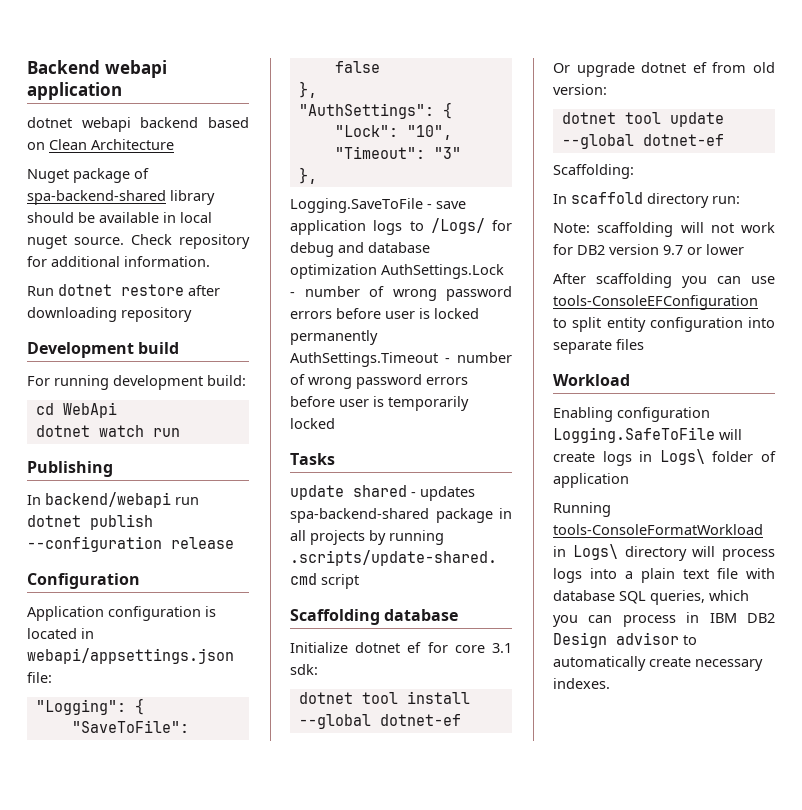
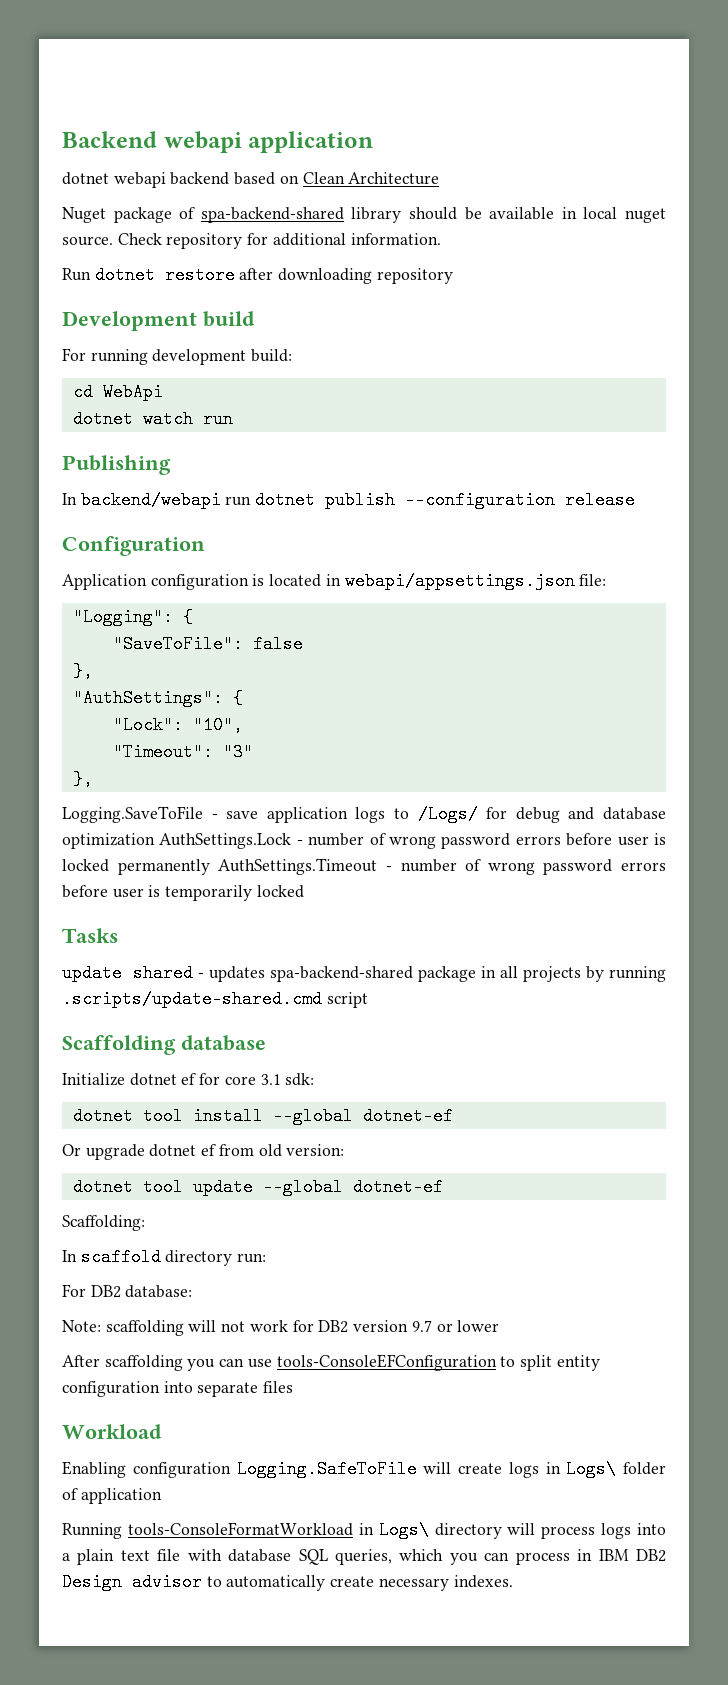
+ For DB2 database:

